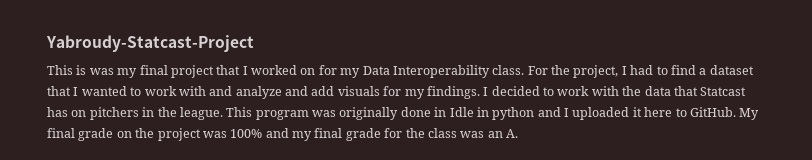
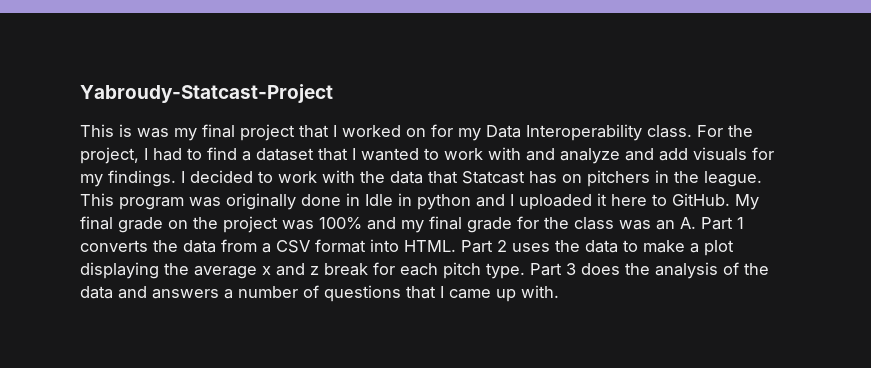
- My final grade on the project was 100% and my final grade for the class was an A.
+ My final grade on the project was 100% and my final grade for the class was an A. Part 1 converts the data from a CSV format into HTML. Part 2 uses the data to make a plot displaying the average x and z break for each pitch type. Part 3 does the analysis of the data and answers a number of questions that I came up with.

